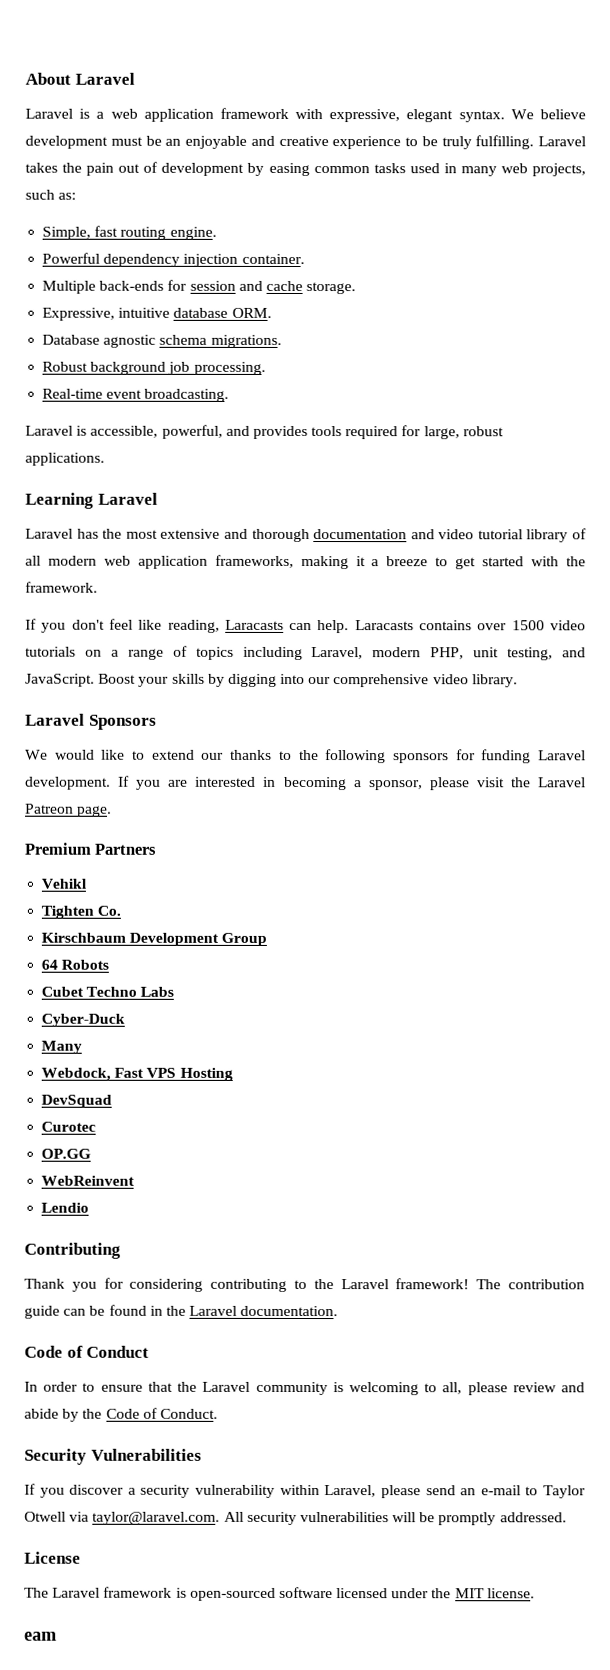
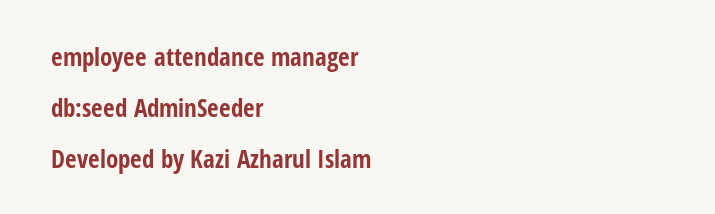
- About Laravel
- Laravel is a web application framework with expressive, elegant syntax. We believe development must be an enjoyable and creative experience to be truly fulfilling. Laravel takes the pain out of development by easing common tasks used in many web projects, such as:
- Simple, fast routing engine.
- Powerful dependency injection container.
- Multiple back-ends for session and cache storage.
- Expressive, intuitive database ORM.
- Database agnostic schema migrations.
- Robust background job processing.
- Real-time event broadcasting.
- Laravel is accessible, powerful, and provides tools required for large, robust applications.
- Learning Laravel
- Laravel has the most extensive and thorough documentation and video tutorial library of all modern web application frameworks, making it a breeze to get started with the framework.
- If you don't feel like reading, Laracasts can help. Laracasts contains over 1500 video tutorials on a range of topics including Laravel, modern PHP, unit testing, and JavaScript. Boost your skills by digging into our comprehensive video library.
- Laravel Sponsors
- We would like to extend our thanks to the following sponsors for funding Laravel development. If you are interested in becoming a sponsor, please visit the Laravel Patreon page.
- Premium Partners
- Vehikl
- Tighten Co.
- Kirschbaum Development Group
- 64 Robots
- Cubet Techno Labs
- Cyber-Duck
- Many
- Webdock, Fast VPS Hosting
- DevSquad
- Curotec
- OP.GG
- WebReinvent
- Lendio
- Contributing
- Thank you for considering contributing to the Laravel framework! The contribution guide can be found in the Laravel documentation.
- Code of Conduct
- In order to ensure that the Laravel community is welcoming to all, please review and abide by the Code of Conduct.
- Security Vulnerabilities
- If you discover a security vulnerability within Laravel, please send an e-mail to Taylor Otwell via taylor@laravel.com. All security vulnerabilities will be promptly addressed.
- License
- The Laravel framework is open-sourced software licensed under the MIT license.
- eam
+ employee attendance manager
+ db:seed AdminSeeder
+ Developed by Kazi Azharul Islam

